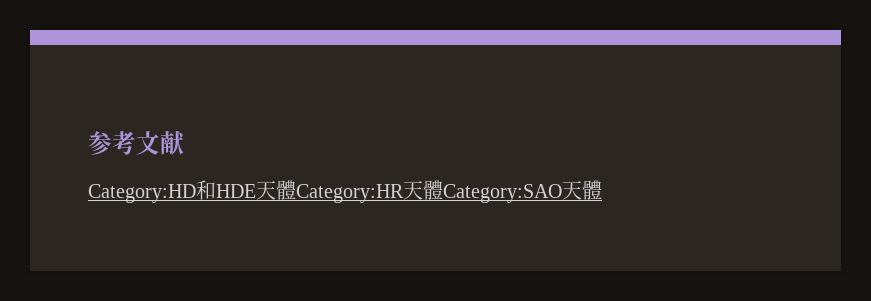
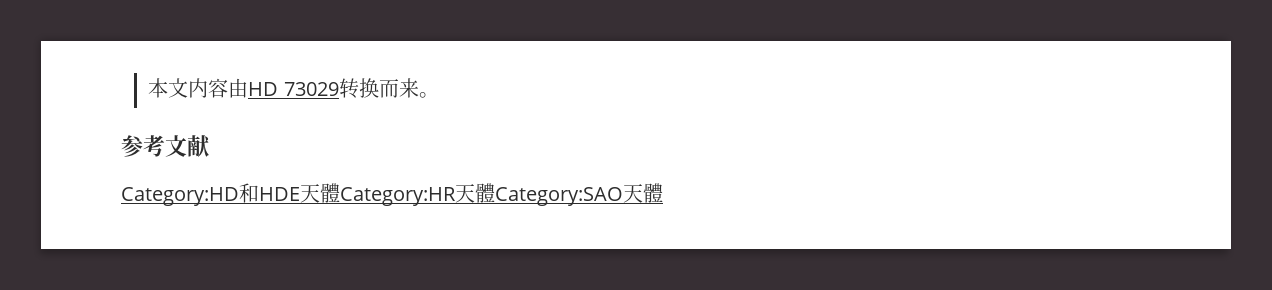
+ 本文内容由HD 73029转换而来。

